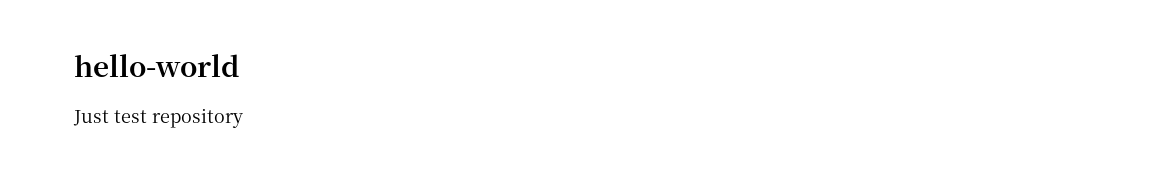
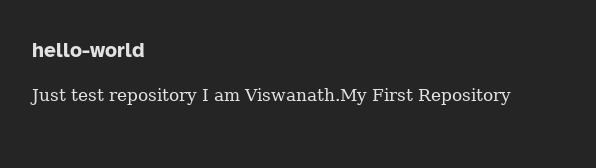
- Just test repository
+ Just test repository I am Viswanath.My First Repository

